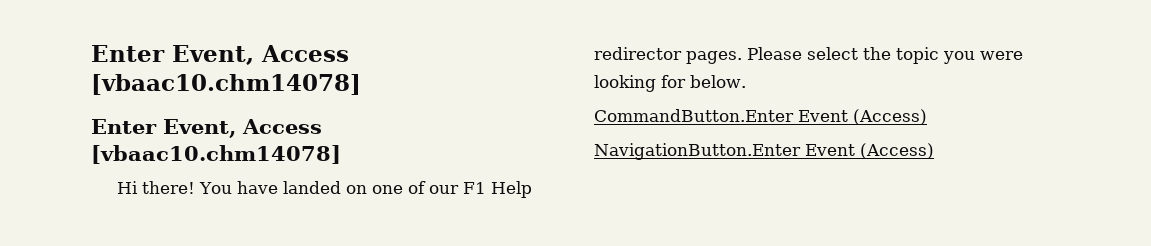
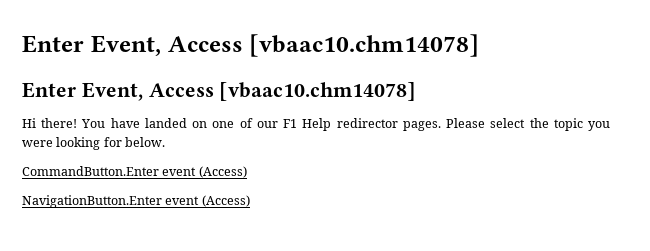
- CommandButton.Enter Event (Access)
+ CommandButton.Enter event (Access)
- NavigationButton.Enter Event (Access)
+ NavigationButton.Enter event (Access)

